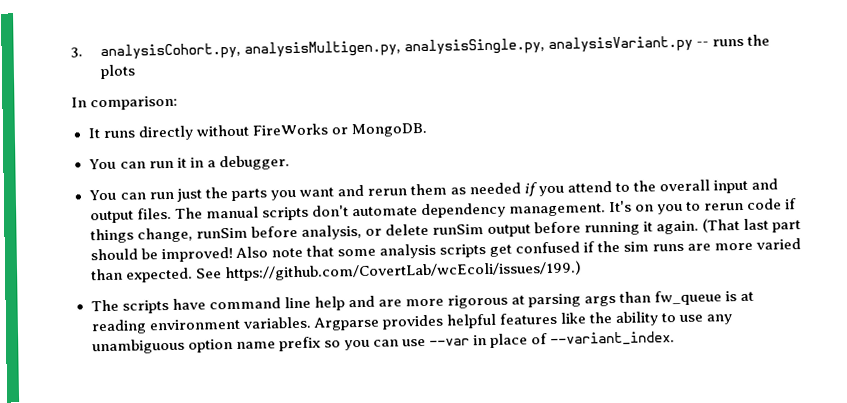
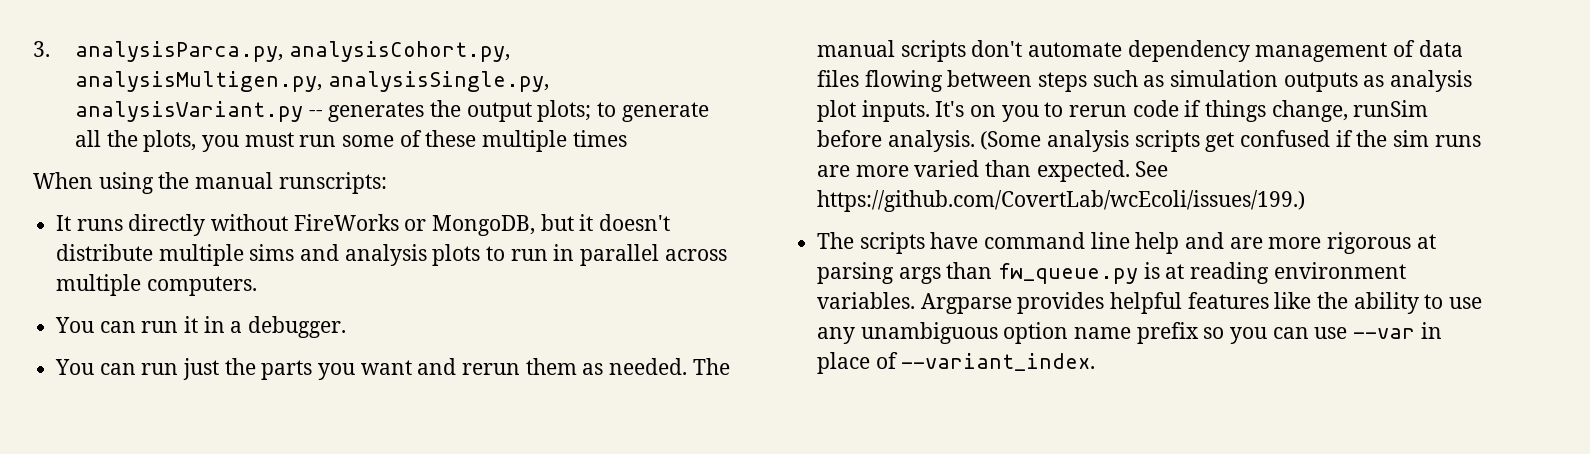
- 3. analysisCohort.py, analysisMultigen.py, analysisSingle.py, analysisVariant.py -- runs the plots
- In comparison:
+ 3. analysisParca.py, analysisCohort.py, analysisMultigen.py, analysisSingle.py, analysisVariant.py -- generates the output plots; to generate all the plots, you must run some of these multiple times
+ When using the manual runscripts:
- It runs directly without FireWorks or MongoDB.
+ It runs directly without FireWorks or MongoDB, but it doesn't distribute multiple sims and analysis plots to run in parallel across multiple computers.
- You can run just the parts you want and rerun them as needed if you attend to the overall input and output files.
+ You can run just the parts you want and rerun them as needed.
- The manual scripts don't automate dependency management.
+ The manual scripts don't automate dependency management of data files flowing between steps such as simulation outputs as analysis plot inputs.
- It's on you to rerun code if things change, runSim before analysis, or delete runSim output before running it again. (That last part should be improved! Also note that some analysis scripts get confused if the sim runs are more varied than expected.
+ It's on you to rerun code if things change, runSim before analysis. (Some analysis scripts get confused if the sim runs are more varied than expected.
- The scripts have command line help and are more rigorous at parsing args than fw_queue is at reading environment variables.
+ The scripts have command line help and are more rigorous at parsing args than fw_queue.py is at reading environment variables.

